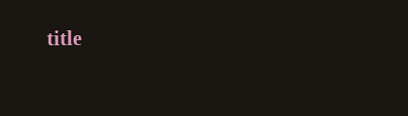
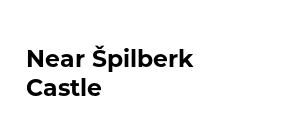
- title
+ Near Špilberk Castle

